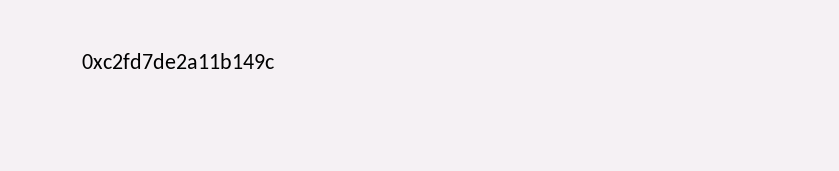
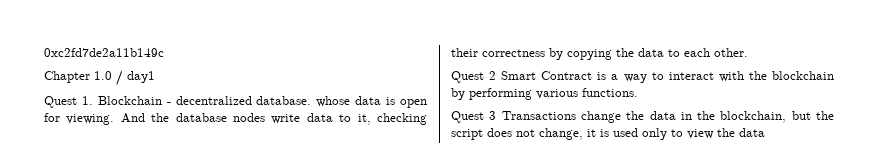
+ Сhapter 1.0 / day1
+ Quest 1. Blockchain - decentralized database. whose data is open for viewing. And the database nodes write data to it, checking their correctness by copying the data to each other.
+ Quest 2 Smart Contract is a way to interact with the blockchain by performing various functions.
+ Quest 3 Transactions change the data in the blockchain, but the script does not change, it is used only to view the data

